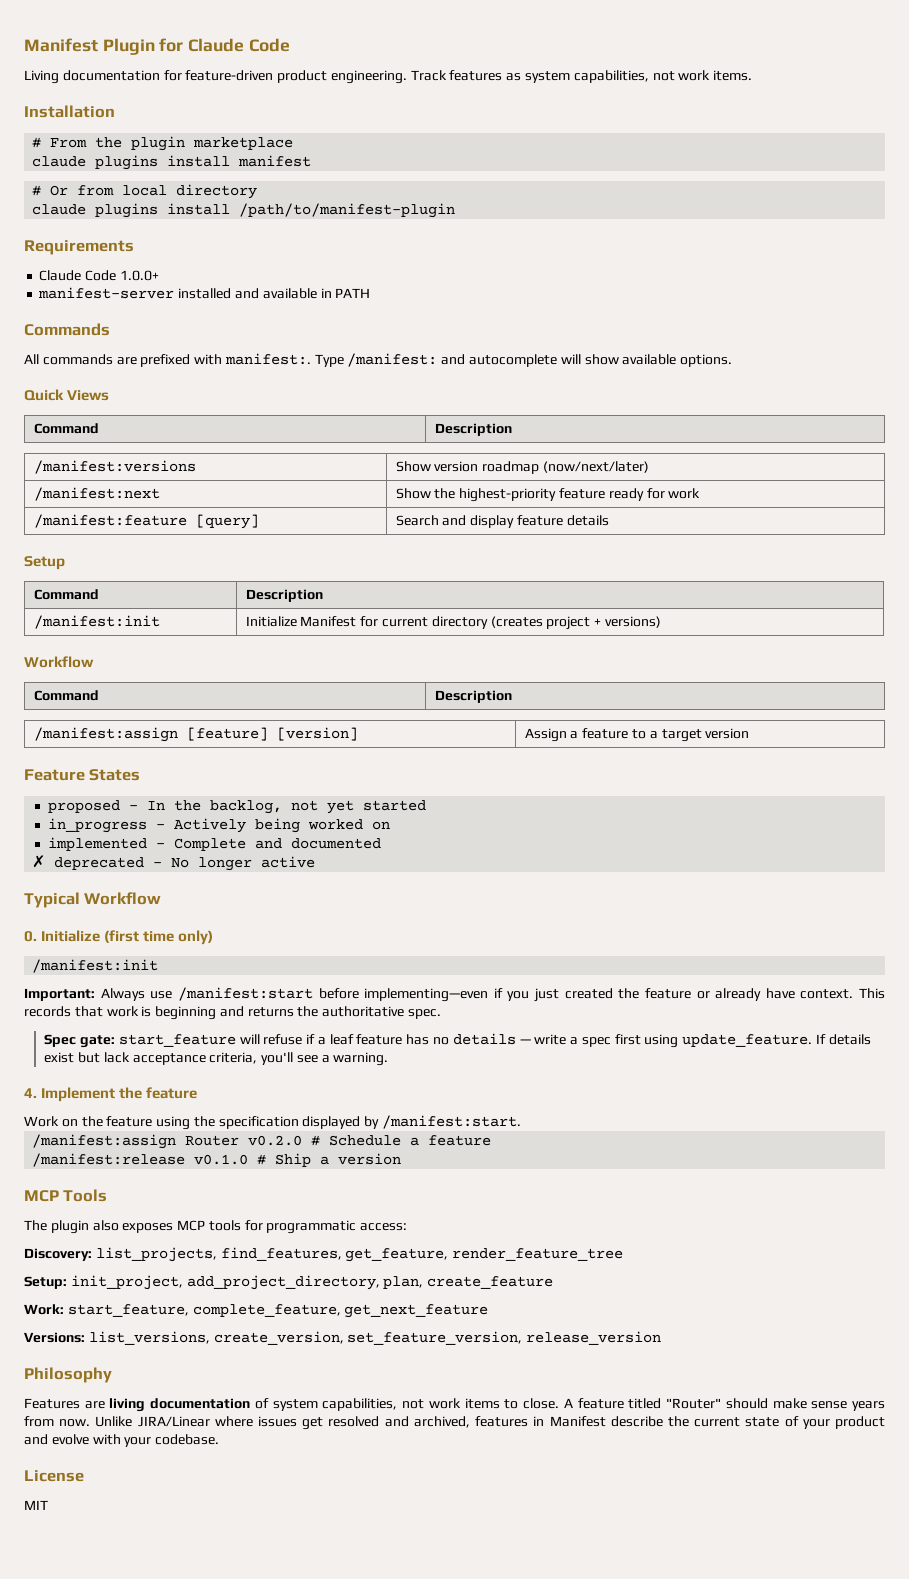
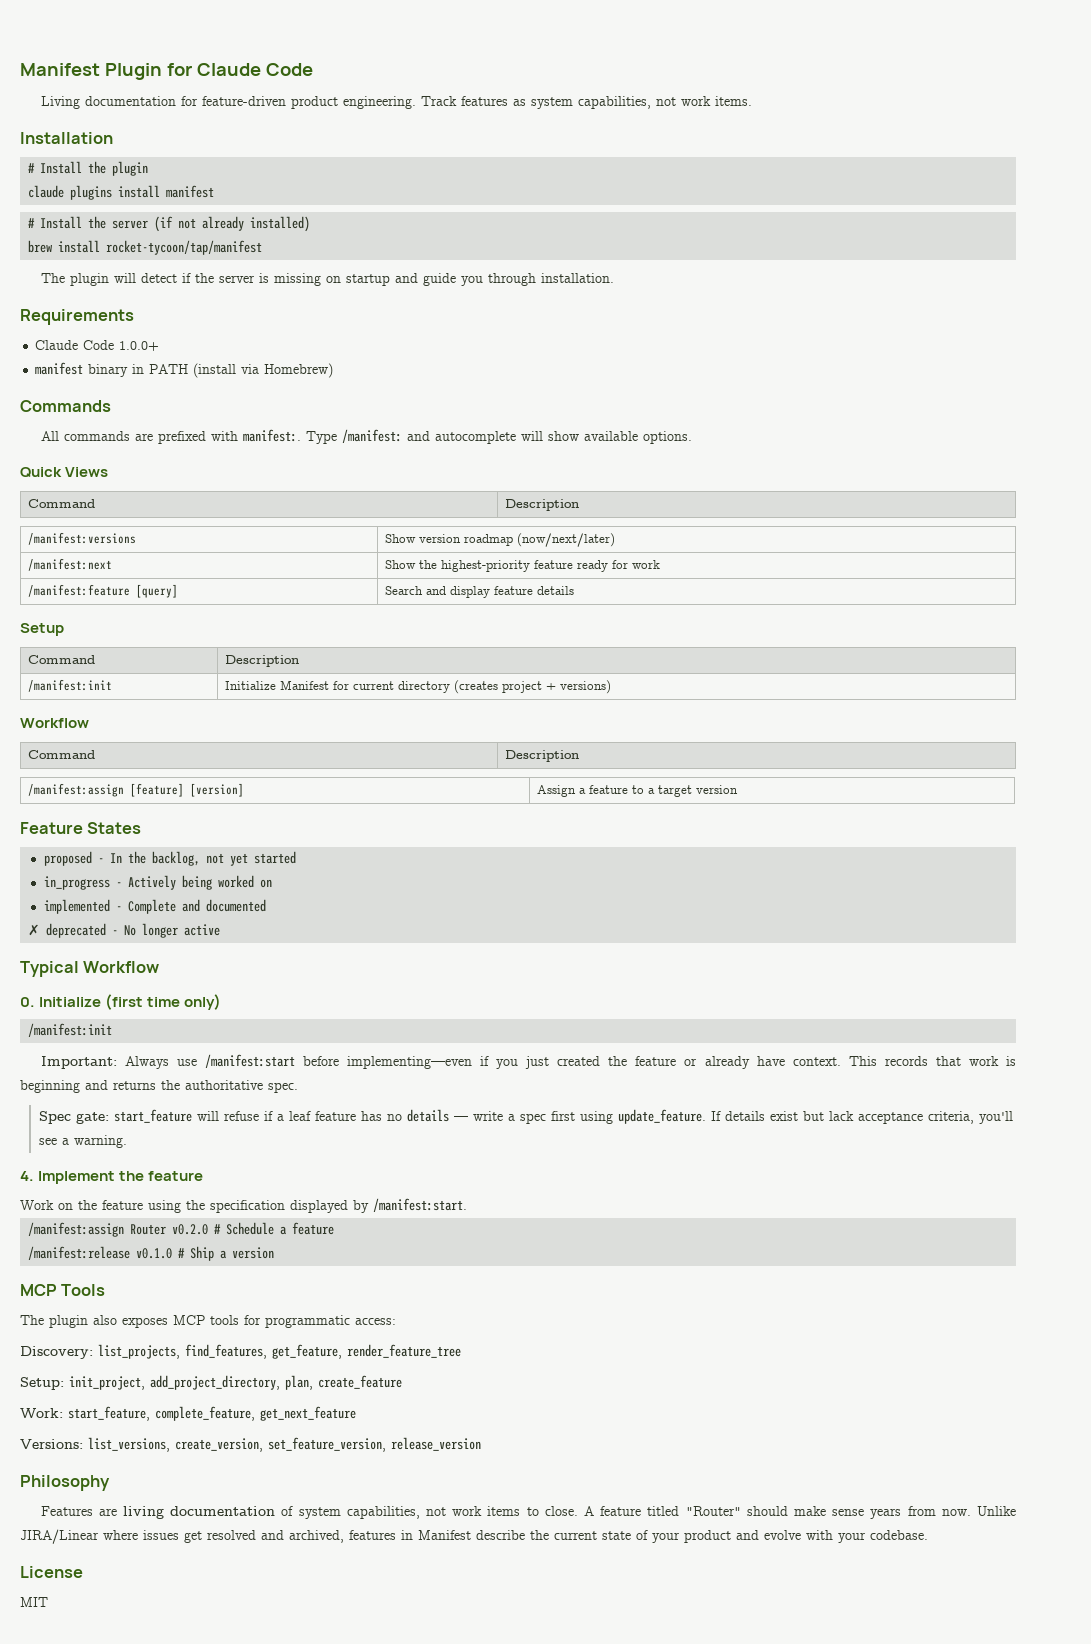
- # From the plugin marketplace
+ # Install the plugin
- # Or from local directory
- claude plugins install /path/to/manifest-plugin
+ # Install the server (if not already installed)
+ brew install rocket-tycoon/tap/manifest
+ The plugin will detect if the server is missing on startup and guide you through installation.
- manifest-server installed and available in PATH
+ manifest binary in PATH (install via Homebrew)

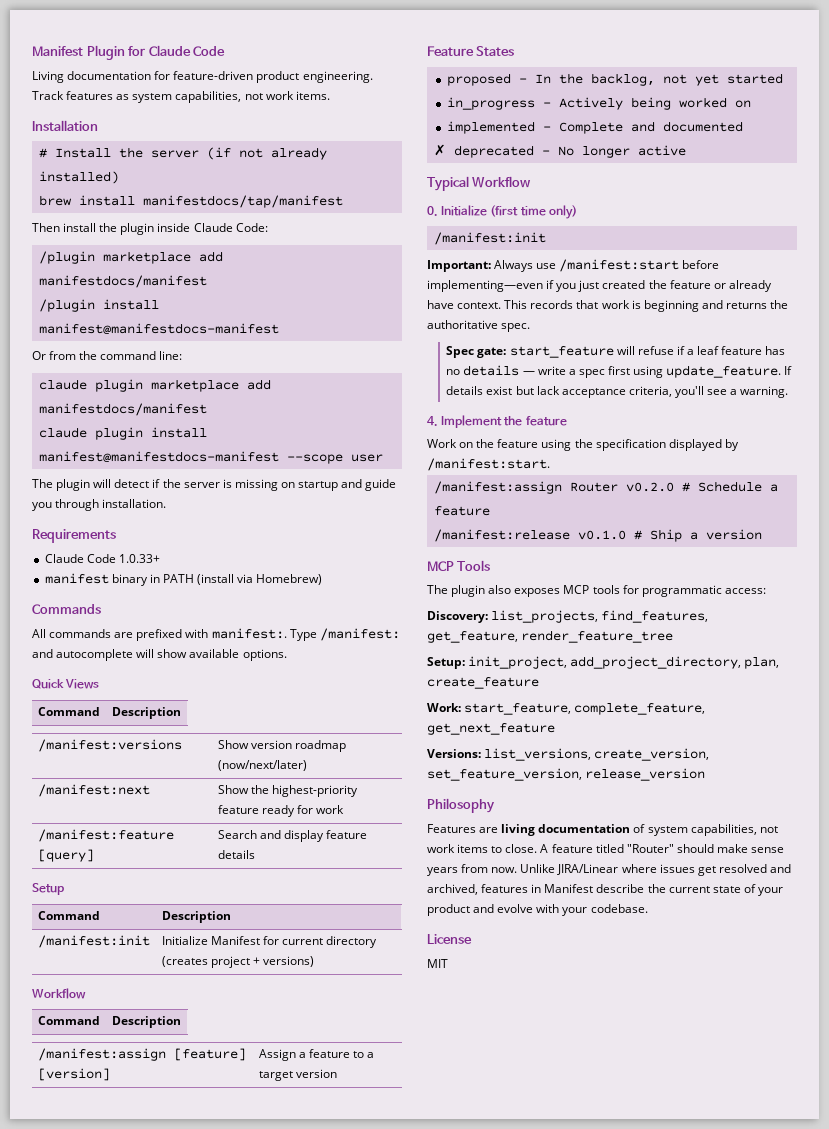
- # Install the plugin
- claude plugins install manifest
- brew install rocket-tycoon/tap/manifest
+ brew install manifestdocs/tap/manifest
+ Then install the plugin inside Claude Code:
+ /plugin marketplace add manifestdocs/manifest
+ /plugin install manifest@manifestdocs-manifest
+ Or from the command line:
+ claude plugin marketplace add manifestdocs/manifest
+ claude plugin install manifest@manifestdocs-manifest --scope user
- Claude Code 1.0.0+
+ Claude Code 1.0.33+

